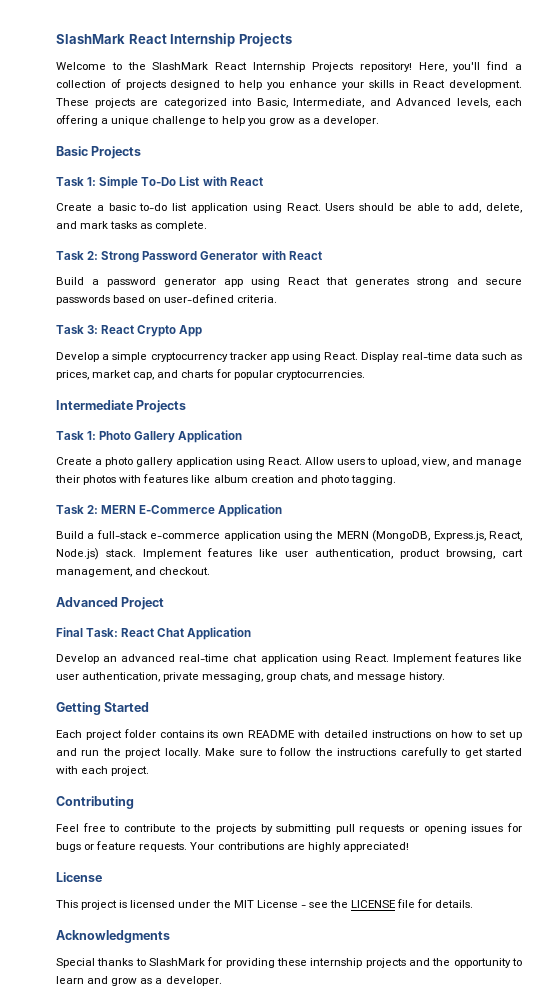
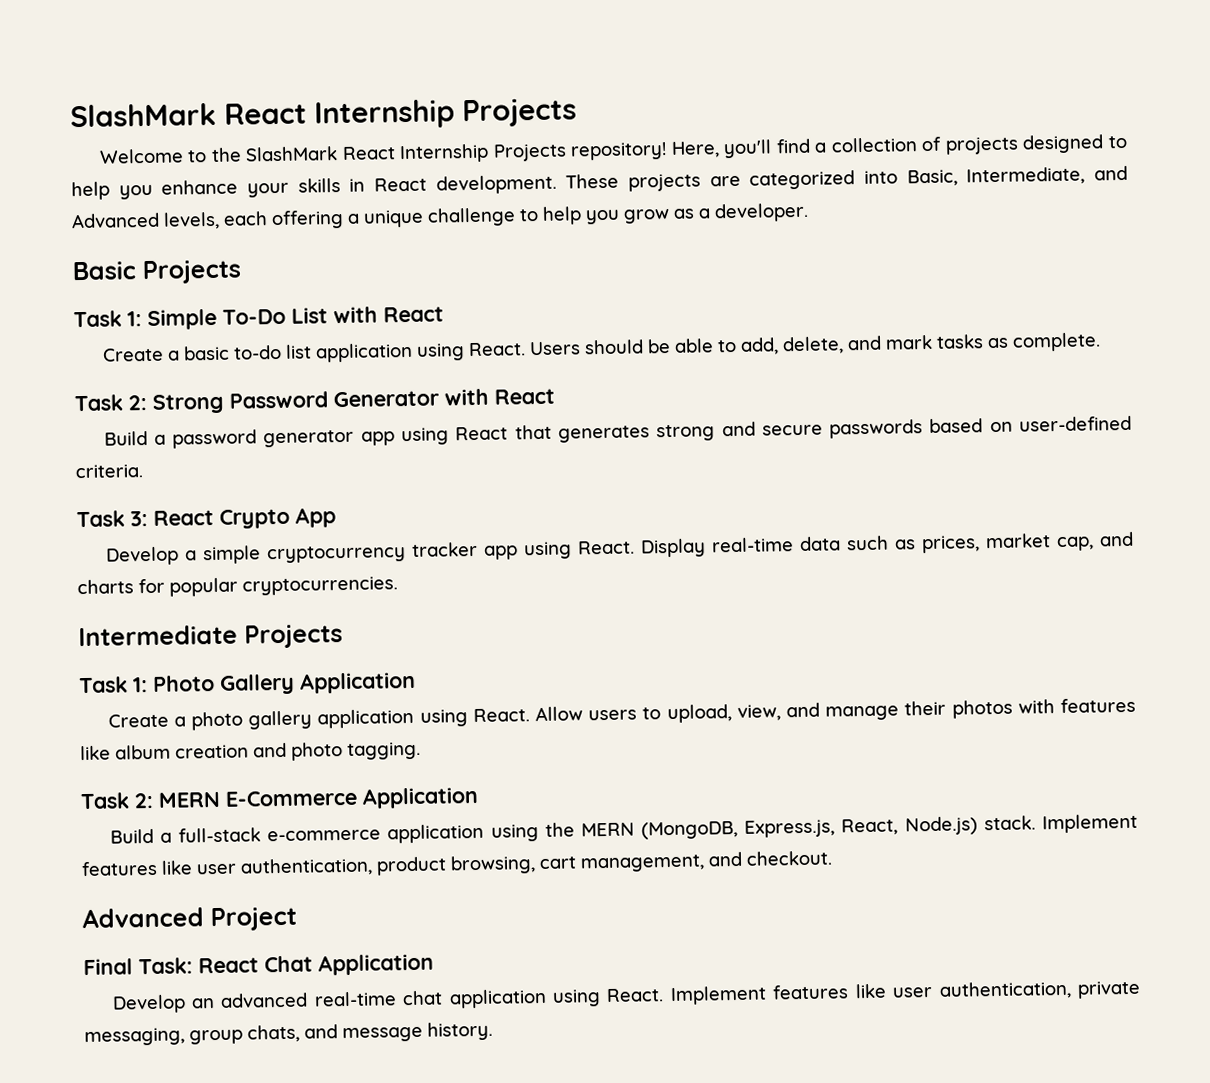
- Getting Started
- Each project folder contains its own README with detailed instructions on how to set up and run the project locally. Make sure to follow the instructions carefully to get started with each project.
- Contributing
- Feel free to contribute to the projects by submitting pull requests or opening issues for bugs or feature requests. Your contributions are highly appreciated!
- License
- This project is licensed under the MIT License - see the LICENSE file for details.
- Acknowledgments
- Special thanks to SlashMark for providing these internship projects and the opportunity to learn and grow as a developer.

